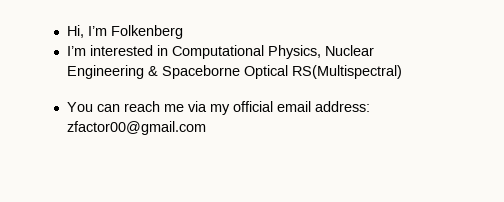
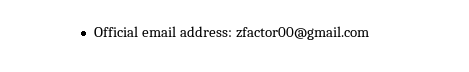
- Hi, I’m Folkenberg
- I’m interested in Computational Physics, Nuclear Engineering & Spaceborne Optical RS(Multispectral)
- You can reach me via my official email address: zfactor00@gmail.com
+ Official email address: zfactor00@gmail.com

